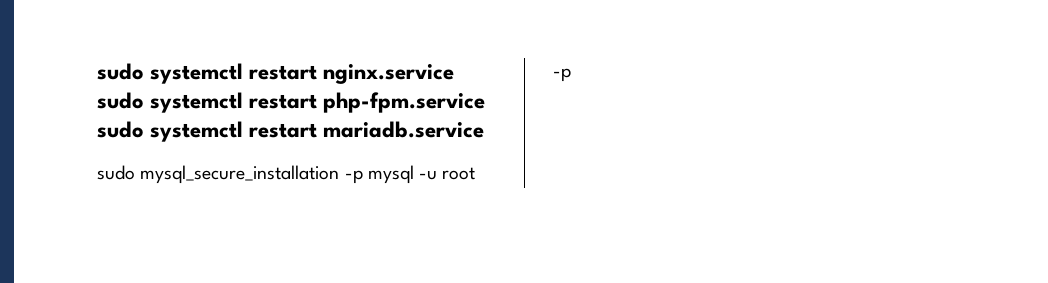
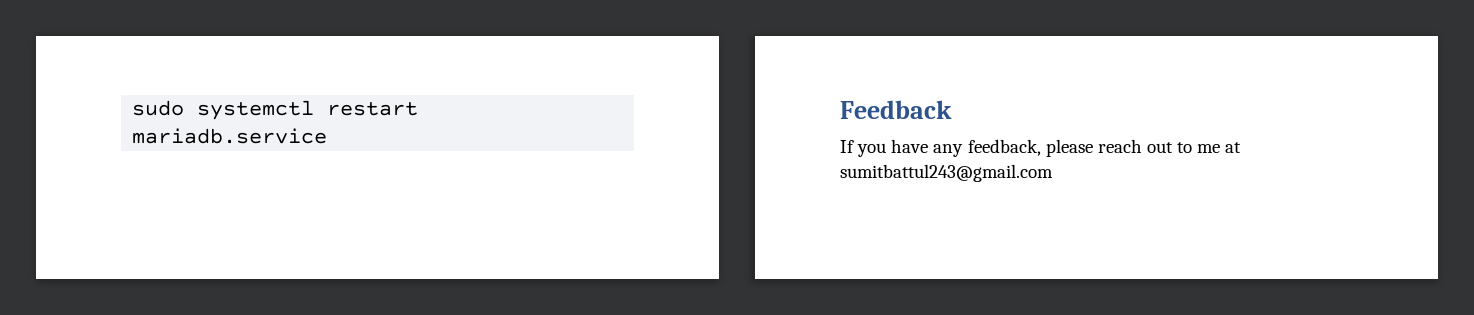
- sudo systemctl restart nginx.service sudo systemctl restart php-fpm.service sudo systemctl restart mariadb.service
- sudo mysql_secure_installation -p mysql -u root -p
+ sudo systemctl restart mariadb.service
+ Feedback
+ If you have any feedback, please reach out to me at sumitbattul243@gmail.com

